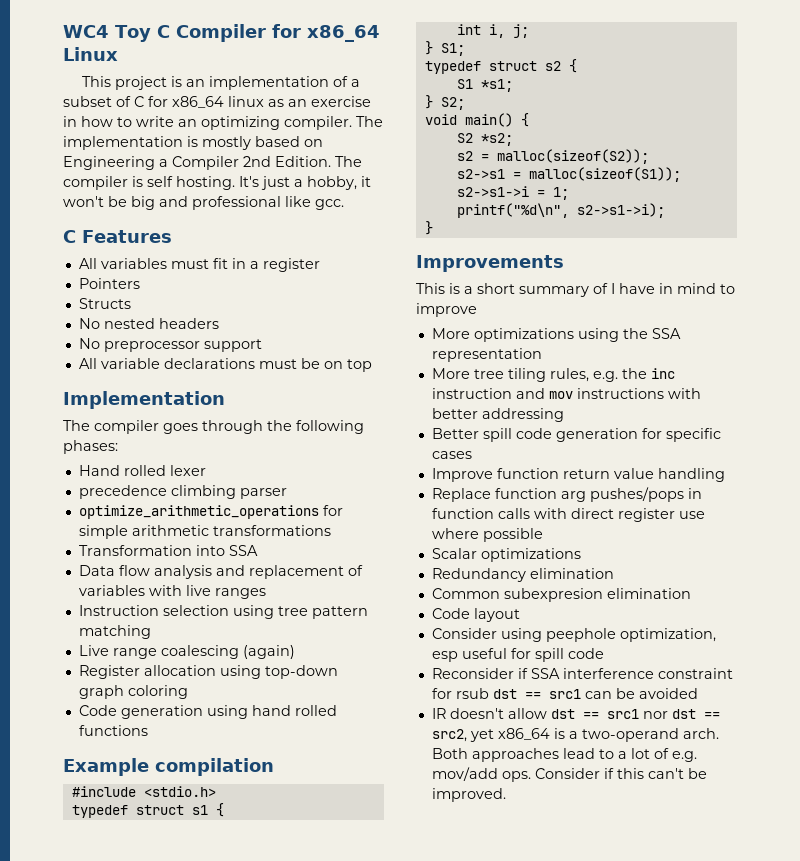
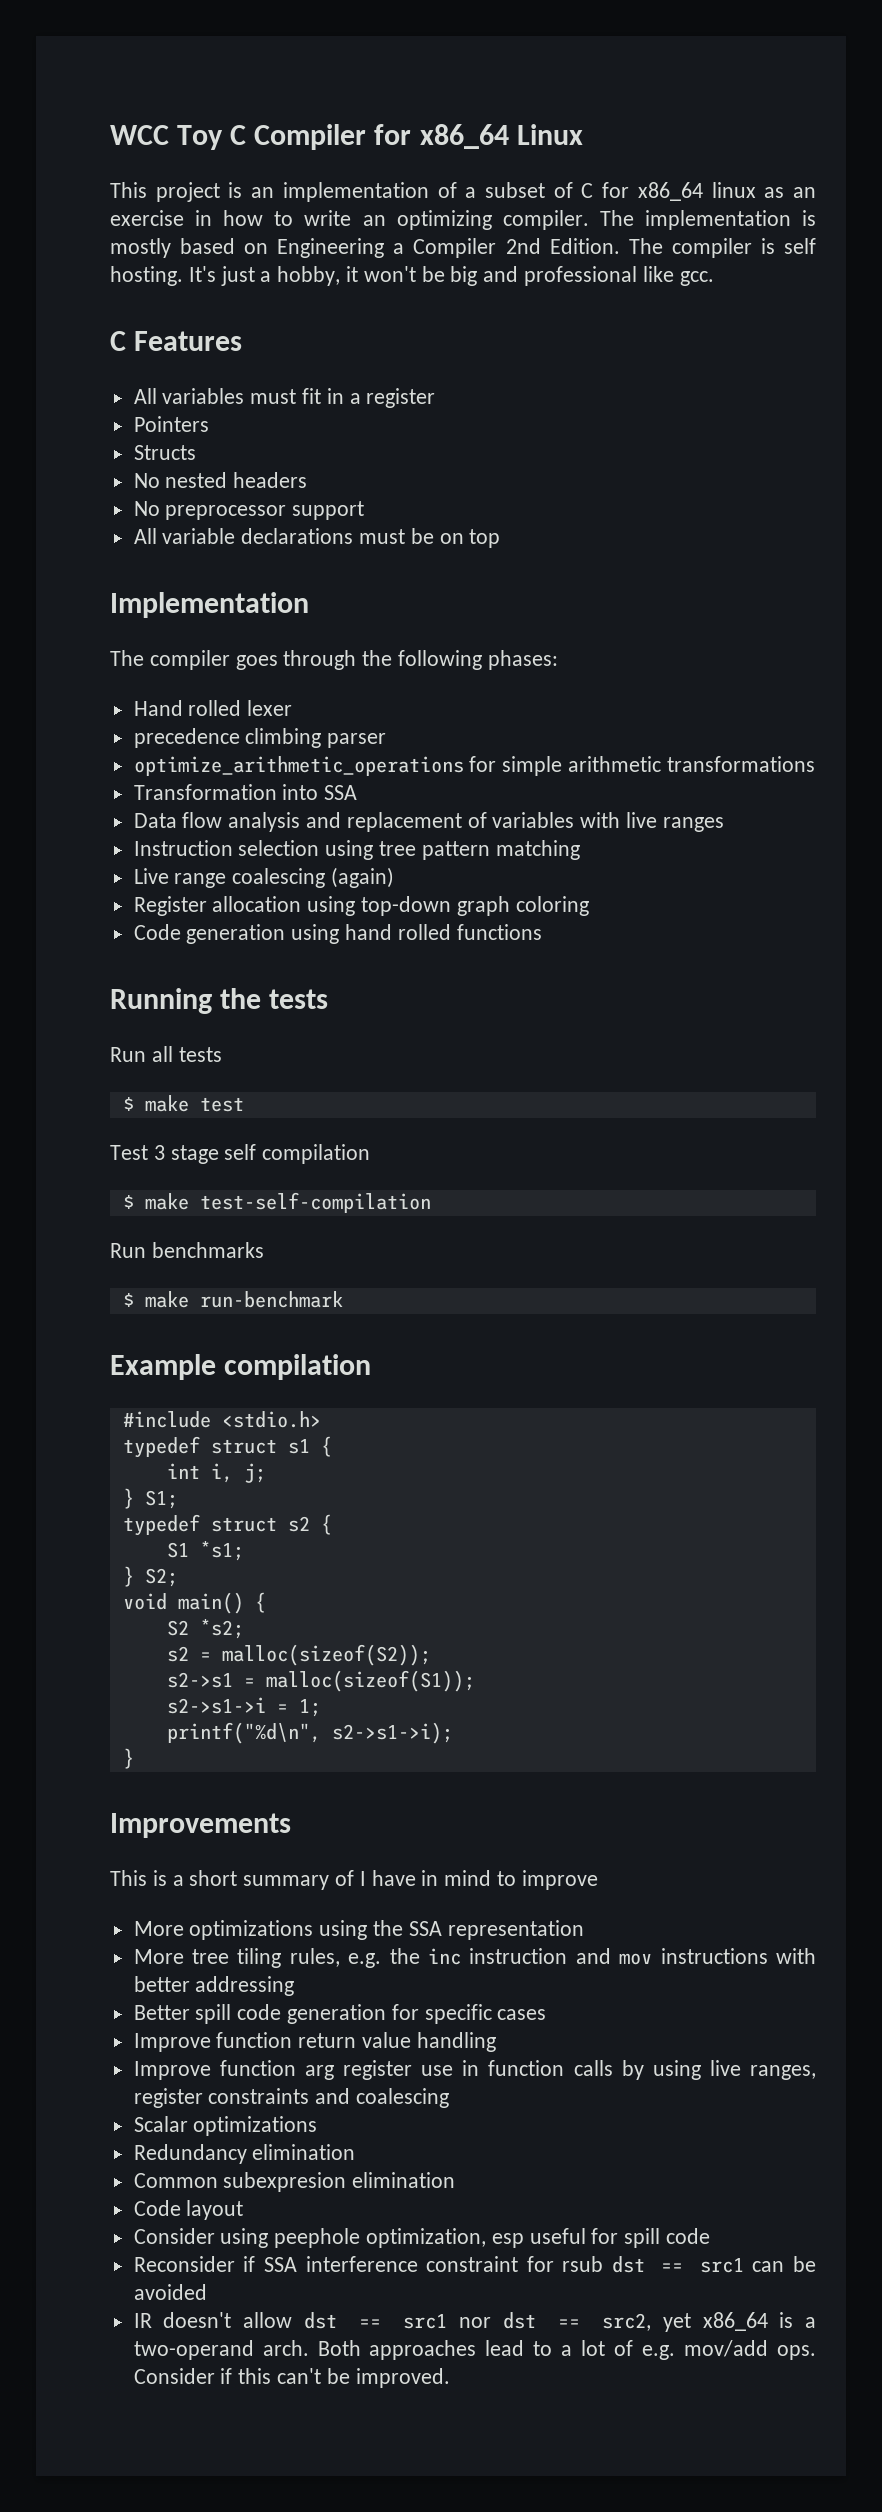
- WC4 Toy C Compiler for x86_64 Linux
+ WCC Toy C Compiler for x86_64 Linux
+ Running the tests
+ Run all tests
+ $ make test
+ Test 3 stage self compilation
+ $ make test-self-compilation
+ Run benchmarks
+ $ make run-benchmark
- Replace function arg pushes/pops in function calls with direct register use where possible
+ Improve function arg register use in function calls by using live ranges, register constraints and coalescing

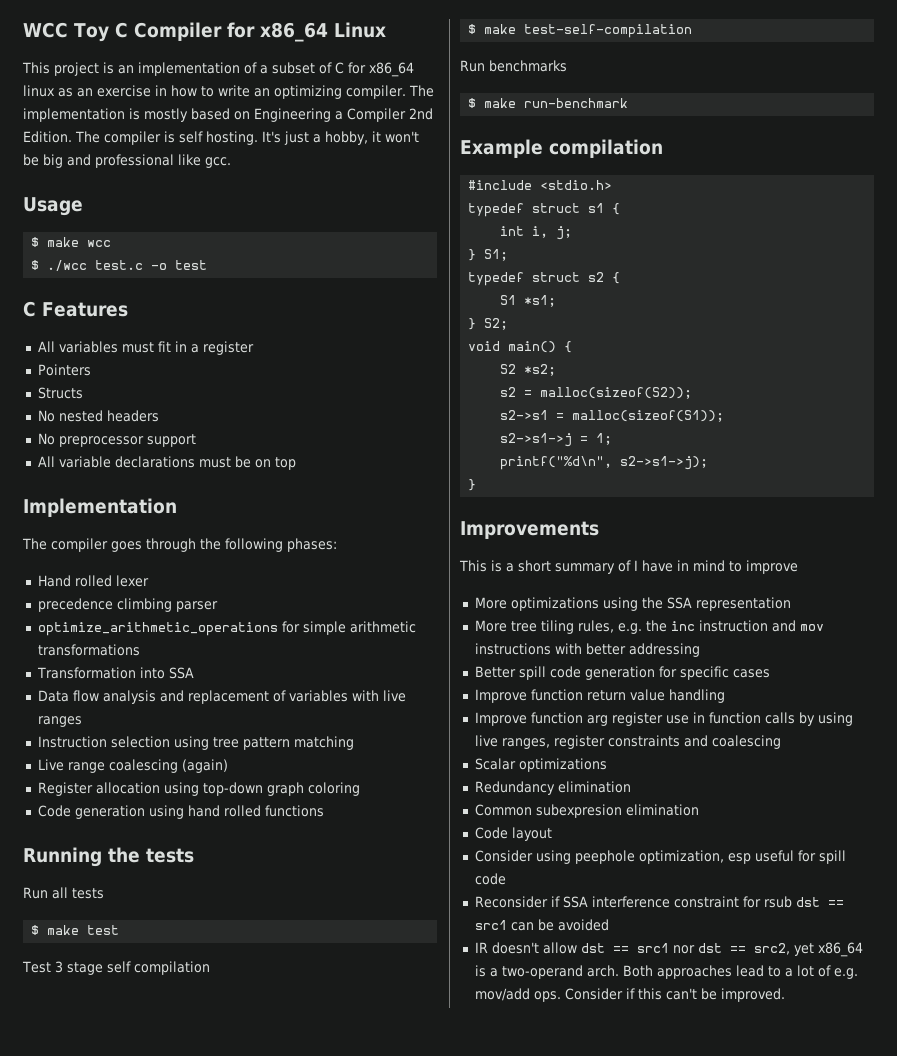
+ Usage
+ $ make wcc
+ $ ./wcc test.c -o test
- s2->s1->i = 1;
+ s2->s1->j = 1;
- printf("%d\n", s2->s1->i);
+ printf("%d\n", s2->s1->j);

